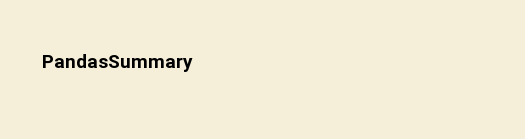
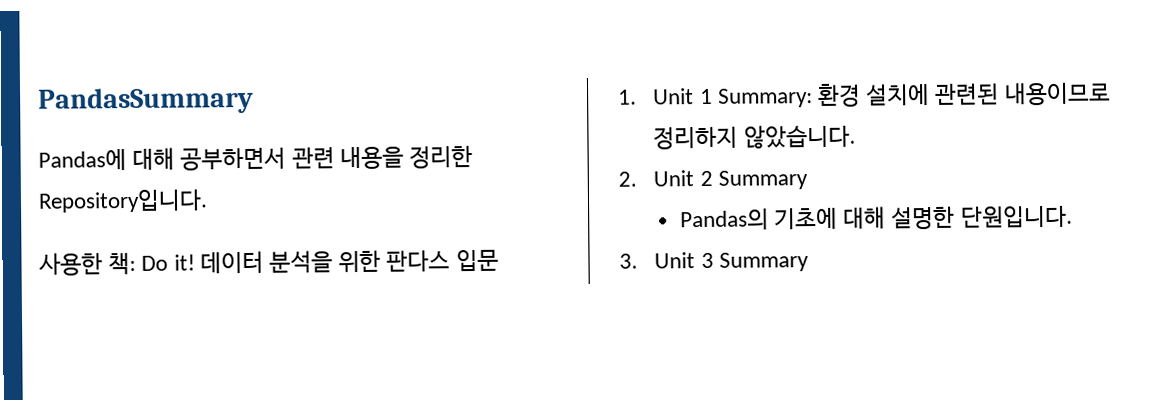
+ Pandas에 대해 공부하면서 관련 내용을 정리한 Repository입니다.
+ 사용한 책: Do it! 데이터 분석을 위한 판다스 입문
+ 1. Unit 1 Summary: 환경 설치에 관련된 내용이므로 정리하지 않았습니다.
+ 2. Unit 2 Summary
+ Pandas의 기초에 대해 설명한 단원입니다.
+ 3. Unit 3 Summary

